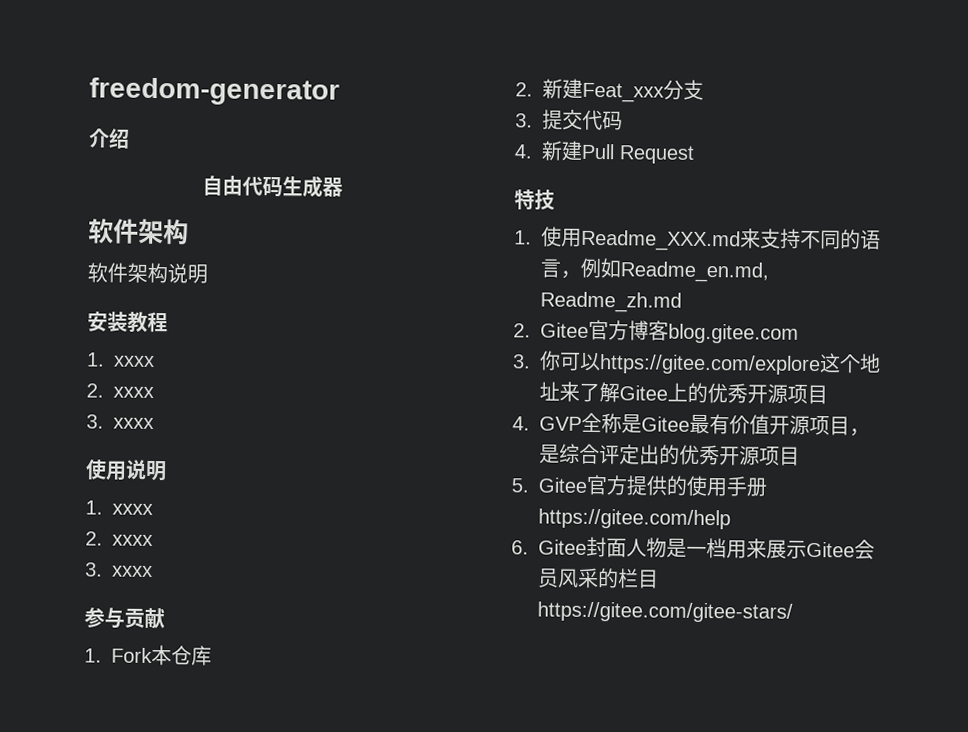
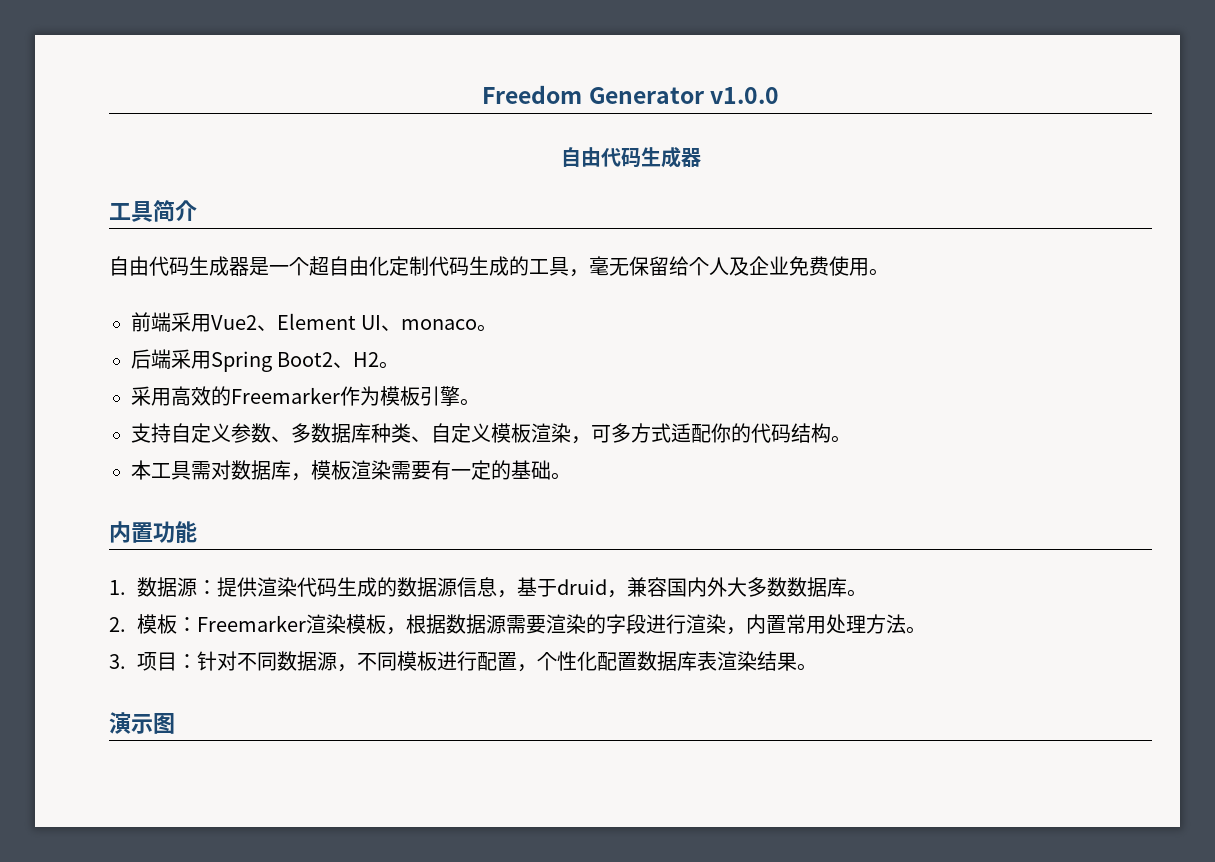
- freedom-generator
- 介绍
+ Freedom Generator v1.0.0
  自由代码生成器
- 软件架构
- 软件架构说明
- 安装教程
- 1. xxxx
- 2. xxxx
- 3. xxxx
- 使用说明
- 1. xxxx
- 2. xxxx
- 3. xxxx
- 参与贡献
- 1. Fork本仓库
- 2.新建Feat_xxx分支
- 3.提交代码
- 4.新建Pull Request
- 特技
- 1.使用Readme_XXX.md来支持不同的语言，例如Readme_en.md, Readme_zh.md
- 2. Gitee官方博客blog.gitee.com
- 3.你可以https://gitee.com/explore这个地址来了解Gitee上的优秀开源项目
- 4. GVP全称是Gitee最有价值开源项目，是综合评定出的优秀开源项目
- 5. Gitee官方提供的使用手册https://gitee.com/help
- 6. Gitee封面人物是一档用来展示Gitee会员风采的栏目https://gitee.com/gitee-stars/
+ 工具简介
+ 自由代码生成器是一个超自由化定制代码生成的工具，毫无保留给个人及企业免费使用。
+ 前端采用Vue2、Element UI、monaco。
+ 后端采用Spring Boot2、H2。
+ 采用高效的Freemarker作为模板引擎。
+ 支持自定义参数、多数据库种类、自定义模板渲染，可多方式适配你的代码结构。
+ 本工具需对数据库，模板渲染需要有一定的基础。
+ 内置功能
+ 1.数据源：提供渲染代码生成的数据源信息，基于druid，兼容国内外大多数数据库。
+ 2.模板：Freemarker渲染模板，根据数据源需要渲染的字段进行渲染，内置常用处理方法。
+ 3.项目：针对不同数据源，不同模板进行配置，个性化配置数据库表渲染结果。
+ 演示图

